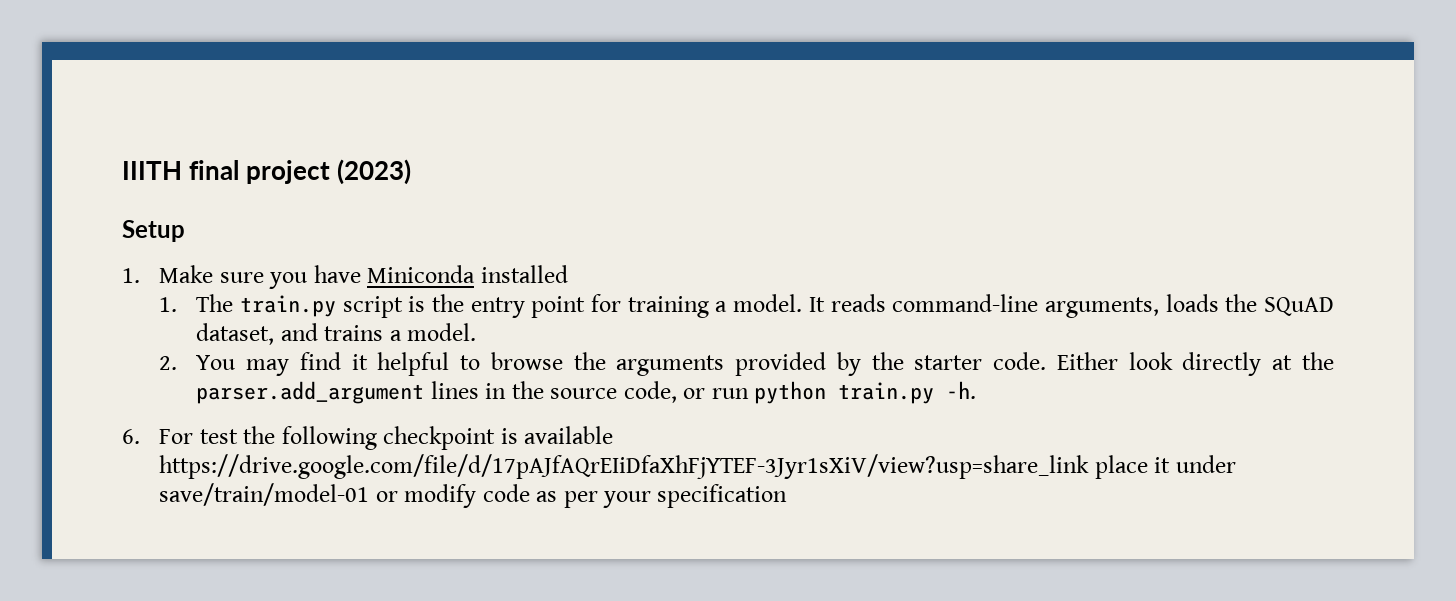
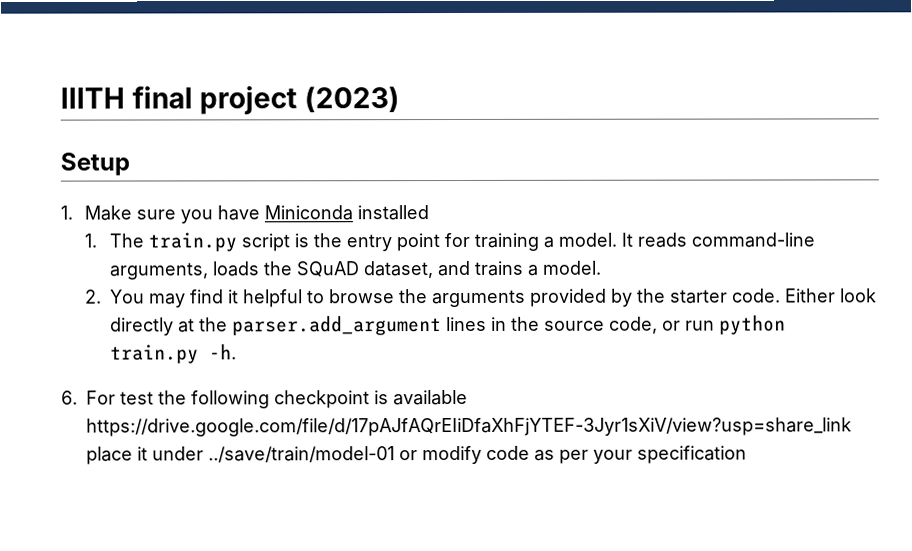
- 6. For test the following checkpoint is available https://drive.google.com/file/d/17pAJfAQrEIiDfaXhFjYTEF-3Jyr1sXiV/view?usp=share_link place it under save/train/model-01 or modify code as per your specification
+ 6. For test the following checkpoint is available https://drive.google.com/file/d/17pAJfAQrEIiDfaXhFjYTEF-3Jyr1sXiV/view?usp=share_link place it under ../save/train/model-01 or modify code as per your specification

